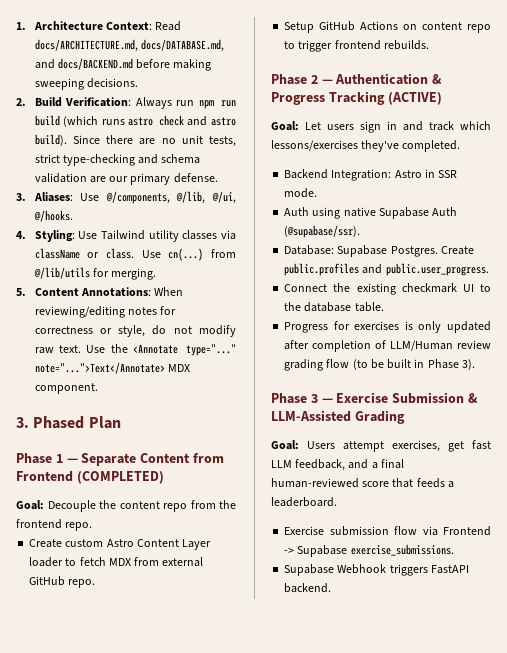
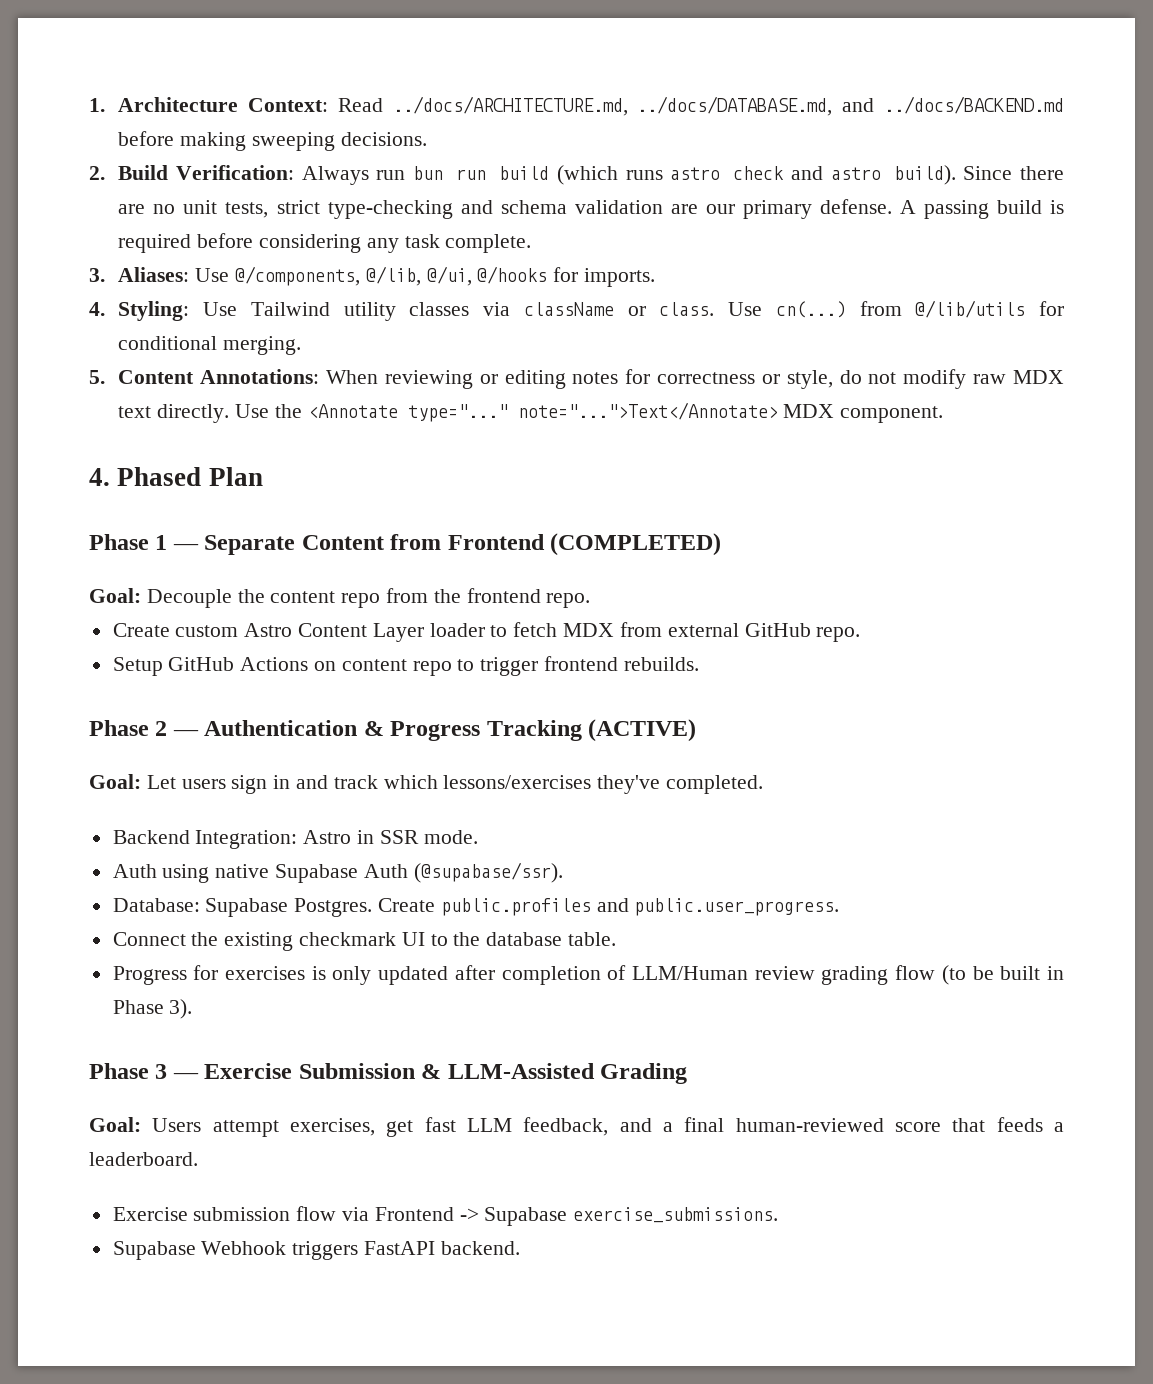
- 1. Architecture Context: Read docs/ARCHITECTURE.md, docs/DATABASE.md, and docs/BACKEND.md before making sweeping decisions.
+ 1. Architecture Context: Read ../docs/ARCHITECTURE.md, ../docs/DATABASE.md, and ../docs/BACKEND.md before making sweeping decisions.
- 2. Build Verification: Always run npm run build (which runs astro check and astro build).
+ 2. Build Verification: Always run bun run build (which runs astro check and astro build).
+ A passing build is required before considering any task complete.
- 3. Aliases: Use @/components, @/lib, @/ui, @/hooks.
+ 3. Aliases: Use @/components, @/lib, @/ui, @/hooks for imports.
- Use cn(...) from @/lib/utils for merging.
+ Use cn(...) from @/lib/utils for conditional merging.
- 5. Content Annotations: When reviewing/editing notes for correctness or style, do not modify raw text.
+ 5. Content Annotations: When reviewing or editing notes for correctness or style, do not modify raw MDX text directly.
- 3. Phased Plan
+ 4. Phased Plan

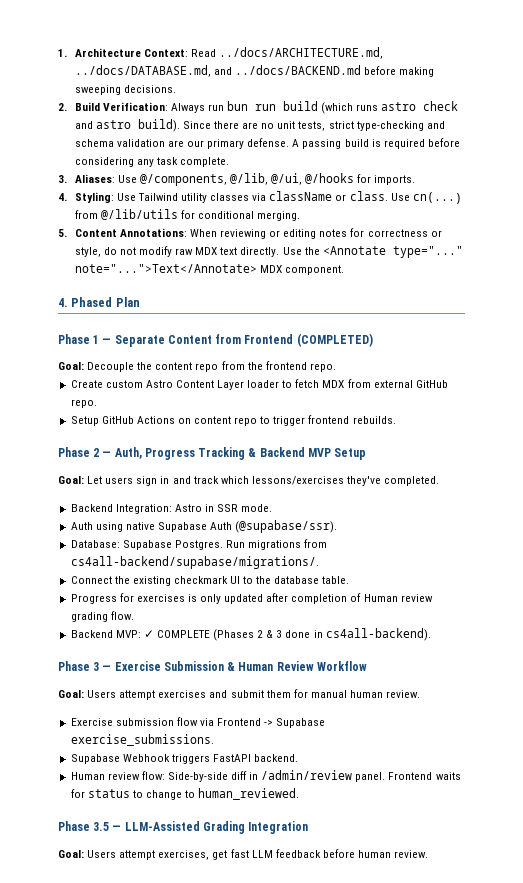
- Phase 2 — Authentication & Progress Tracking (ACTIVE)
+ Phase 2 — Auth, Progress Tracking & Backend MVP Setup
- Create public.profiles and public.user_progress.
+ Run migrations from cs4all-backend/supabase/migrations/.
- Progress for exercises is only updated after completion of LLM/Human review grading flow (to be built in Phase 3).
+ Progress for exercises is only updated after completion of Human review grading flow.
+ Backend MVP: ✓ COMPLETE (Phases 2 & 3 done in cs4all-backend).
- Phase 3 — Exercise Submission & LLM-Assisted Grading
- Goal: Users attempt exercises, get fast LLM feedback, and a final human-reviewed score that feeds a leaderboard.
+ Phase 3 — Exercise Submission & Human Review Workflow
+ Goal: Users attempt exercises and submit them for manual human review.
+ Human review flow: Side-by-side diff in /admin/review panel. Frontend waits for status to change to human_reviewed.
+ Phase 3.5 — LLM-Assisted Grading Integration
+ Goal: Users attempt exercises, get fast LLM feedback before human review.

